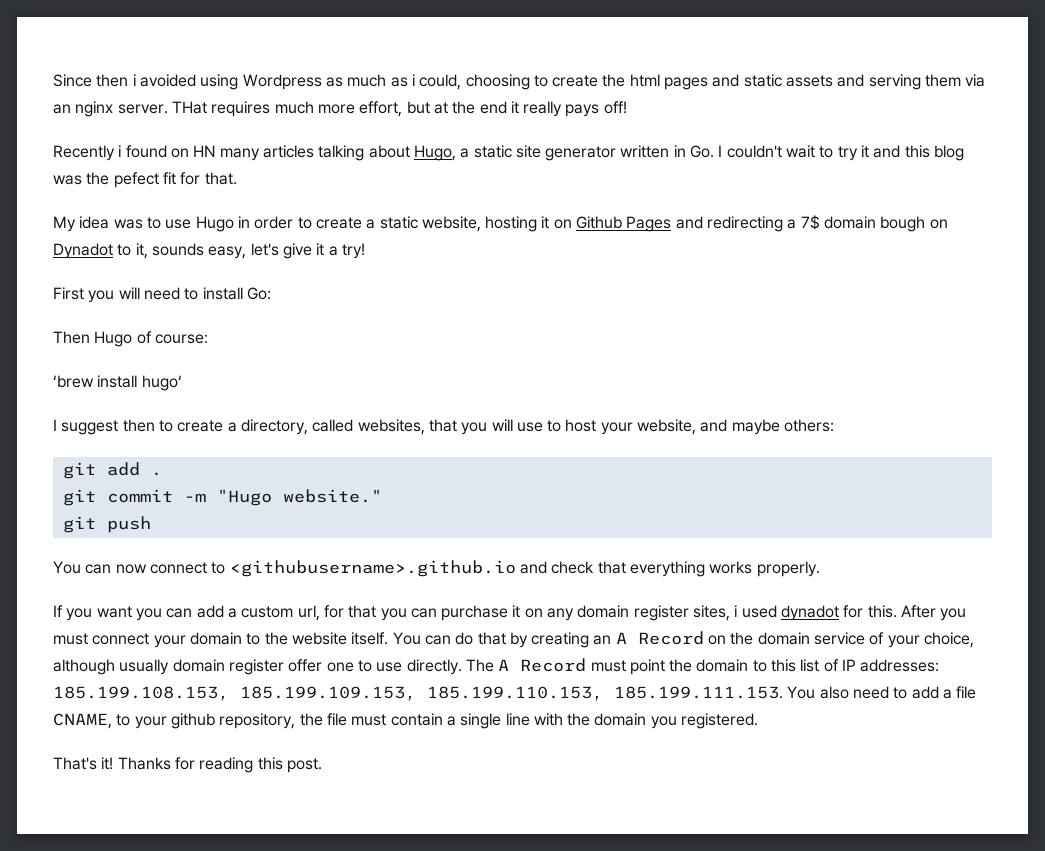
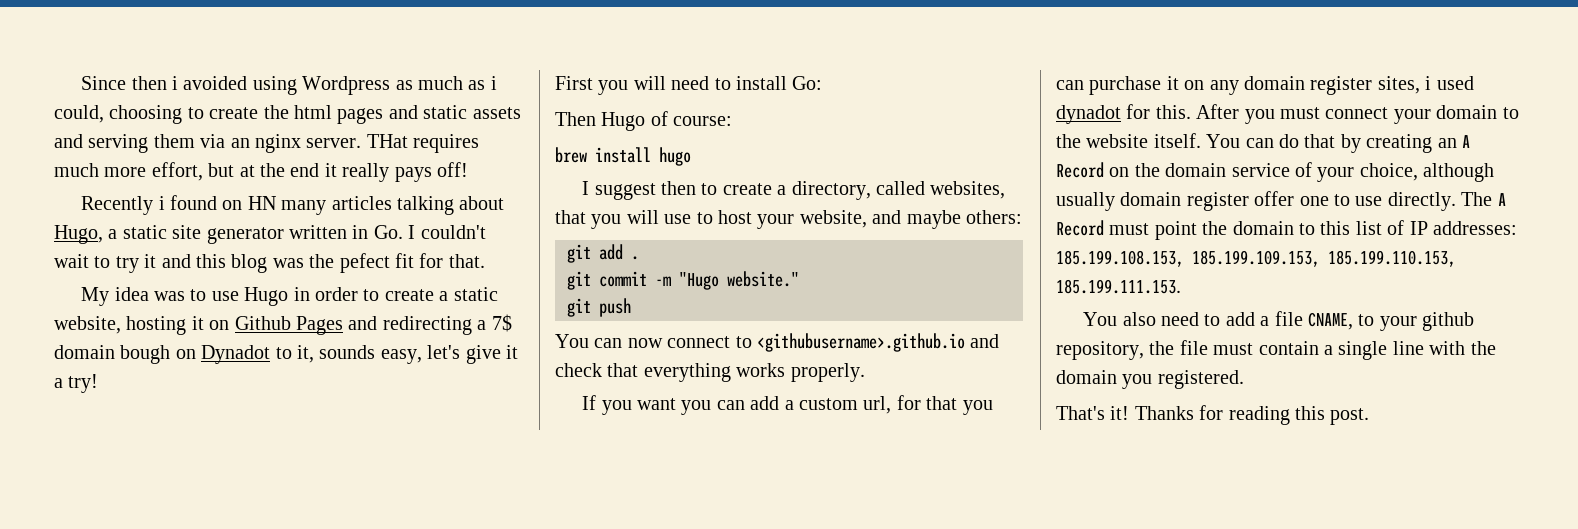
- ‘brew install hugo‘
+ brew install hugo
- The A Record must point the domain to this list of IP addresses: 185.199.108.153, 185.199.109.153, 185.199.110.153, 185.199.111.153. You also need to add a file CNAME, to your github repository, the file must contain a single line with the domain you registered.
+ The A Record must point the domain to this list of IP addresses: 185.199.108.153, 185.199.109.153, 185.199.110.153, 185.199.111.153.
+ You also need to add a file CNAME, to your github repository, the file must contain a single line with the domain you registered.

